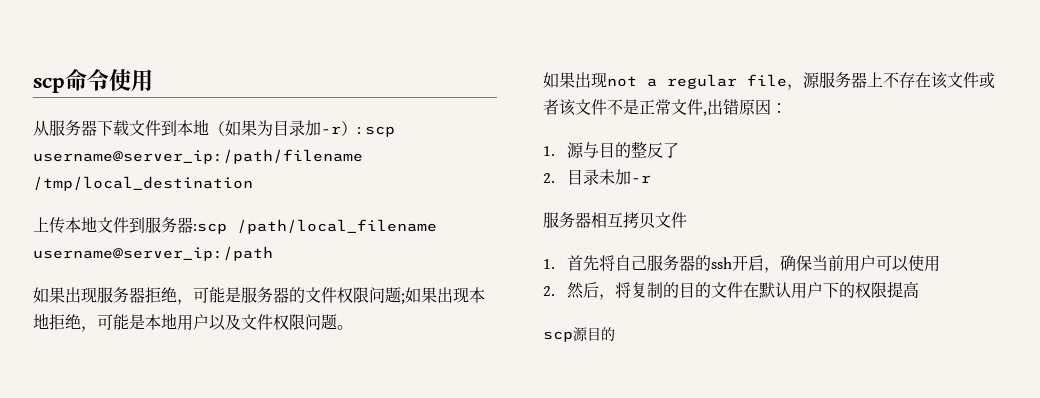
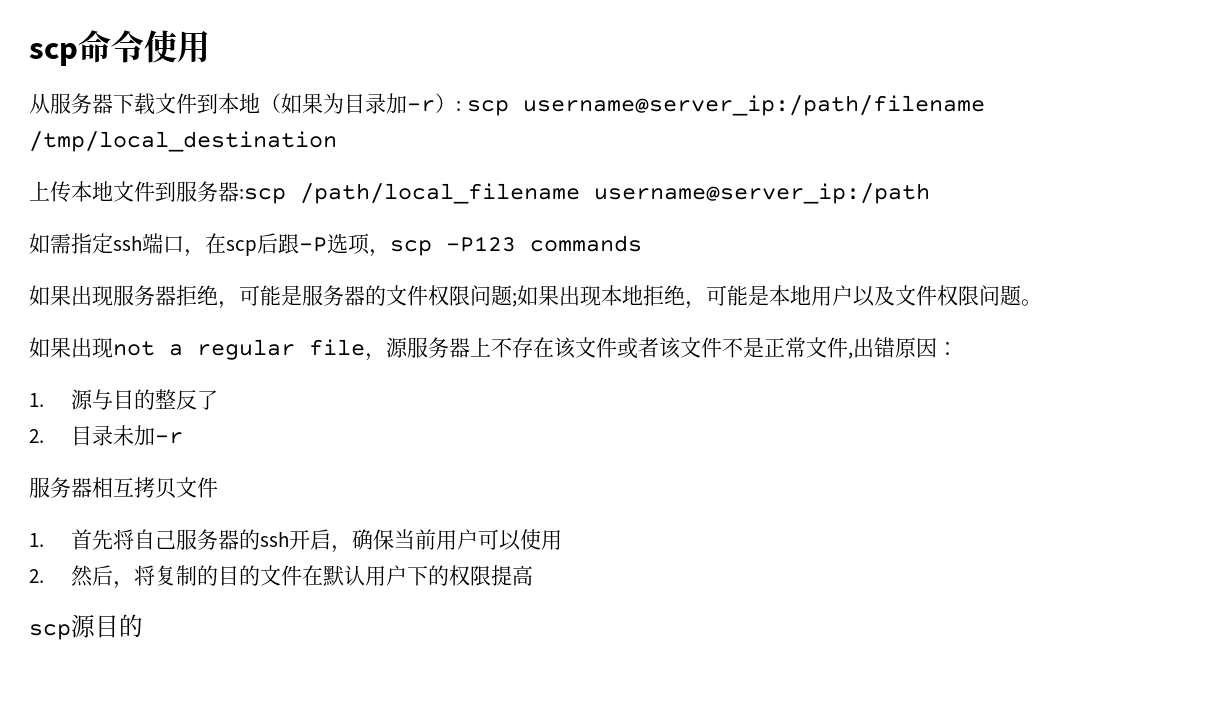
+ 如需指定ssh端口，在scp后跟-P选项，scp -P123 commands

